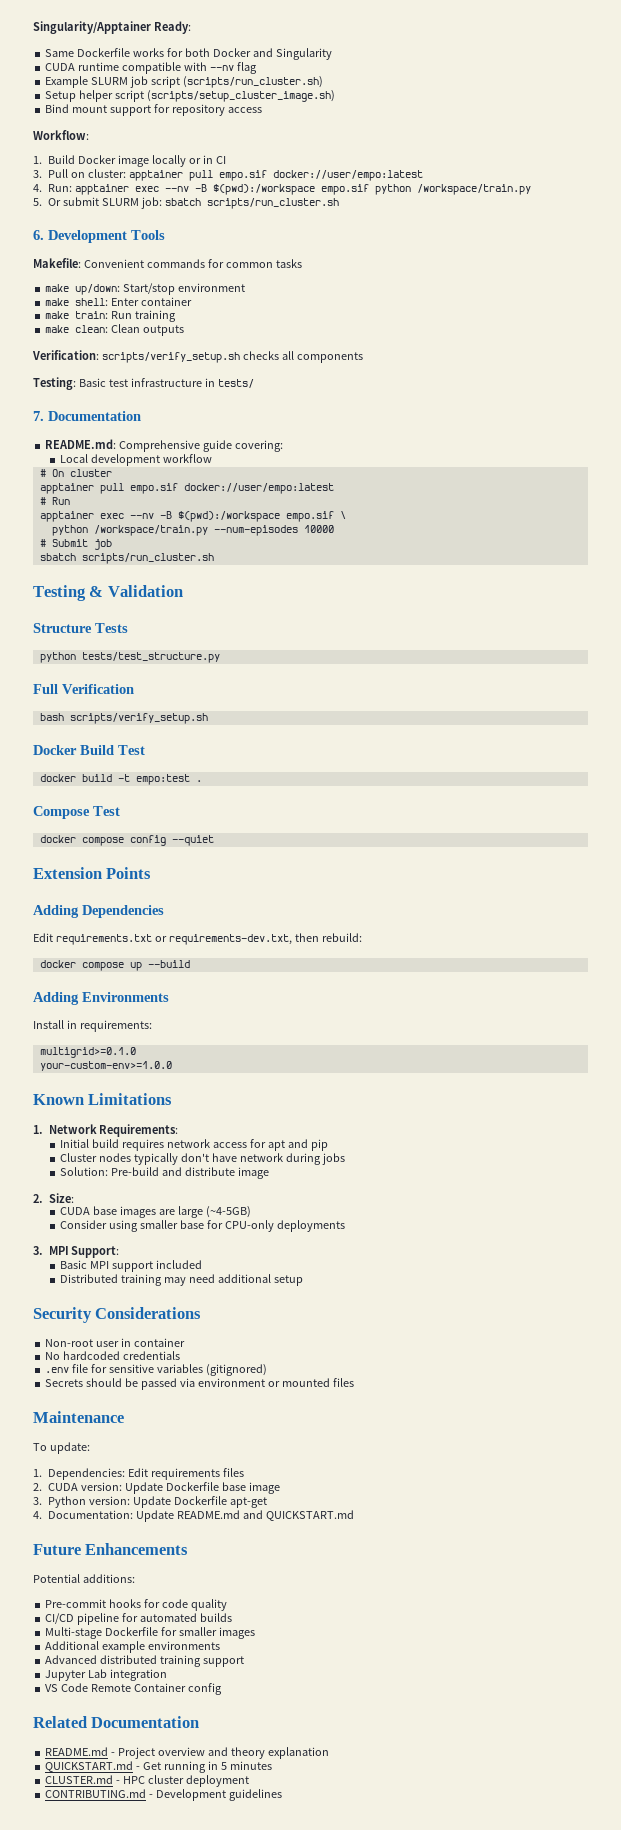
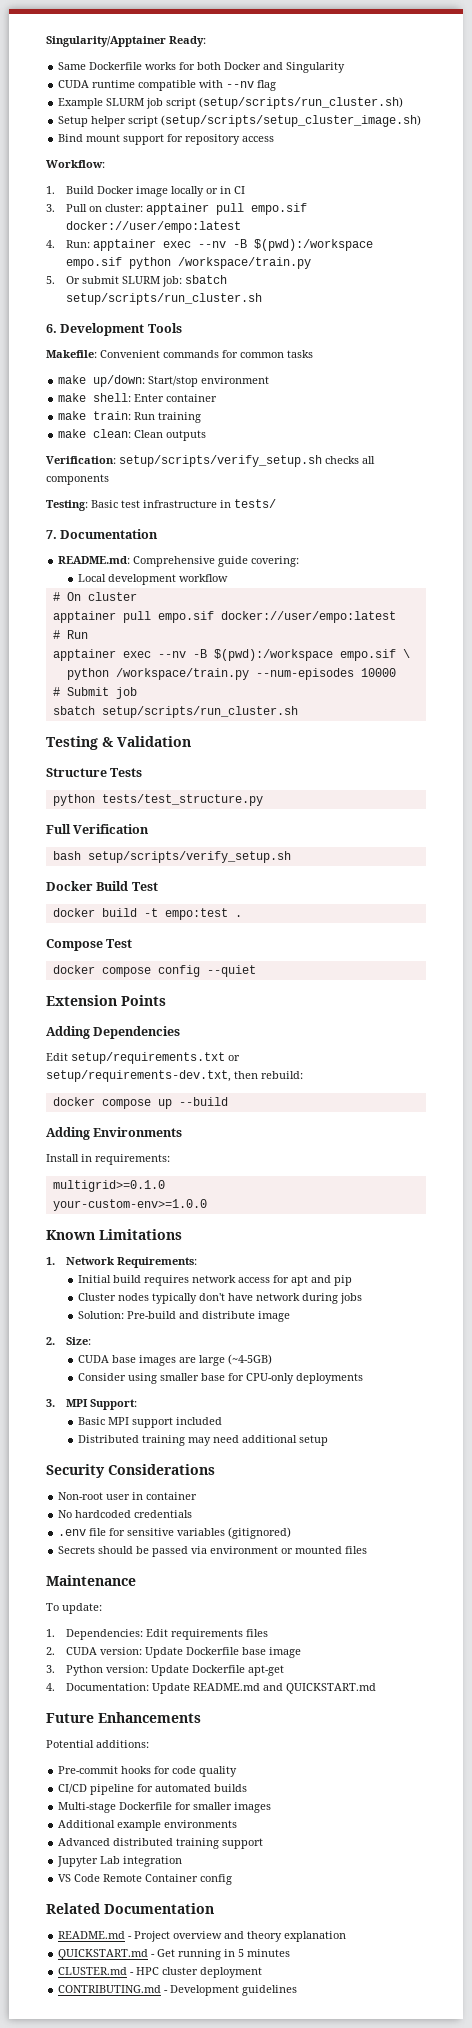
- Example SLURM job script (scripts/run_cluster.sh)
+ Example SLURM job script (setup/scripts/run_cluster.sh)
- Setup helper script (scripts/setup_cluster_image.sh)
+ Setup helper script (setup/scripts/setup_cluster_image.sh)
- 5. Or submit SLURM job: sbatch scripts/run_cluster.sh
+ 5. Or submit SLURM job: sbatch setup/scripts/run_cluster.sh
- Verification: scripts/verify_setup.sh checks all components
+ Verification: setup/scripts/verify_setup.sh checks all components
  # Submit job
- sbatch scripts/run_cluster.sh
+ sbatch setup/scripts/run_cluster.sh
- bash scripts/verify_setup.sh
+ bash setup/scripts/verify_setup.sh
- Edit requirements.txt or requirements-dev.txt, then rebuild:
+ Edit setup/requirements.txt or setup/requirements-dev.txt, then rebuild:

